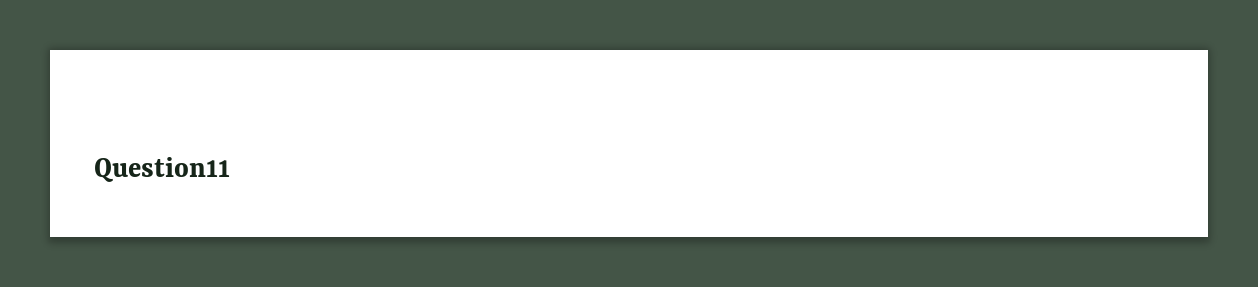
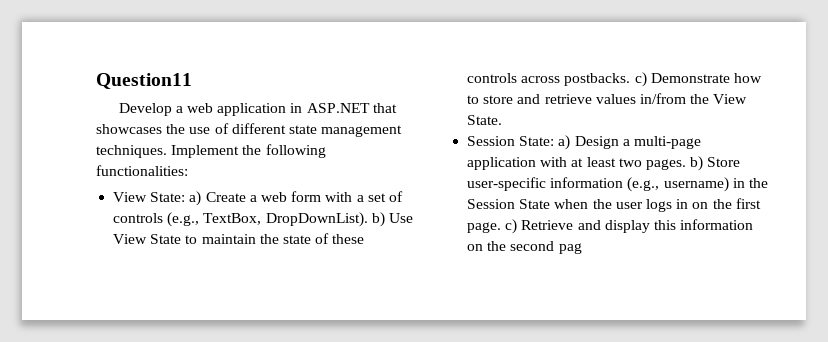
+ Develop a web application in ASP.NET that showcases the use of different state management techniques. Implement the following functionalities:
+ View State: a) Create a web form with a set of controls (e.g., TextBox, DropDownList). b) Use View State to maintain the state of these controls across postbacks. c) Demonstrate how to store and retrieve values in/from the View State.
+ Session State: a) Design a multi-page application with at least two pages. b) Store user-specific information (e.g., username) in the Session State when the user logs in on the first page. c) Retrieve and display this information on the second pag

